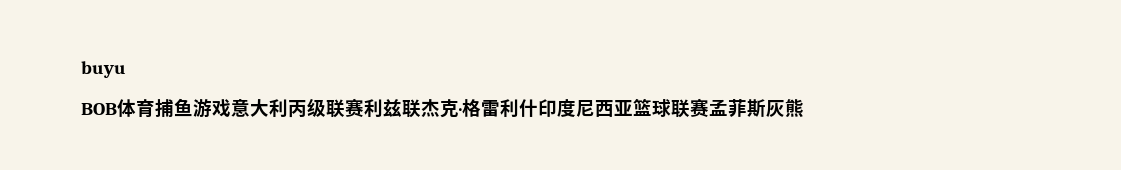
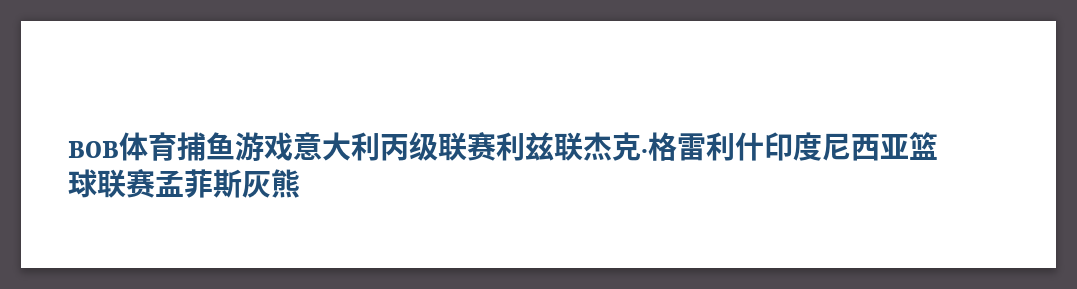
- buyu

